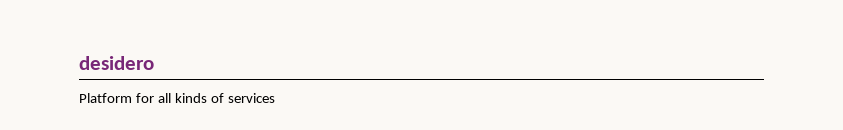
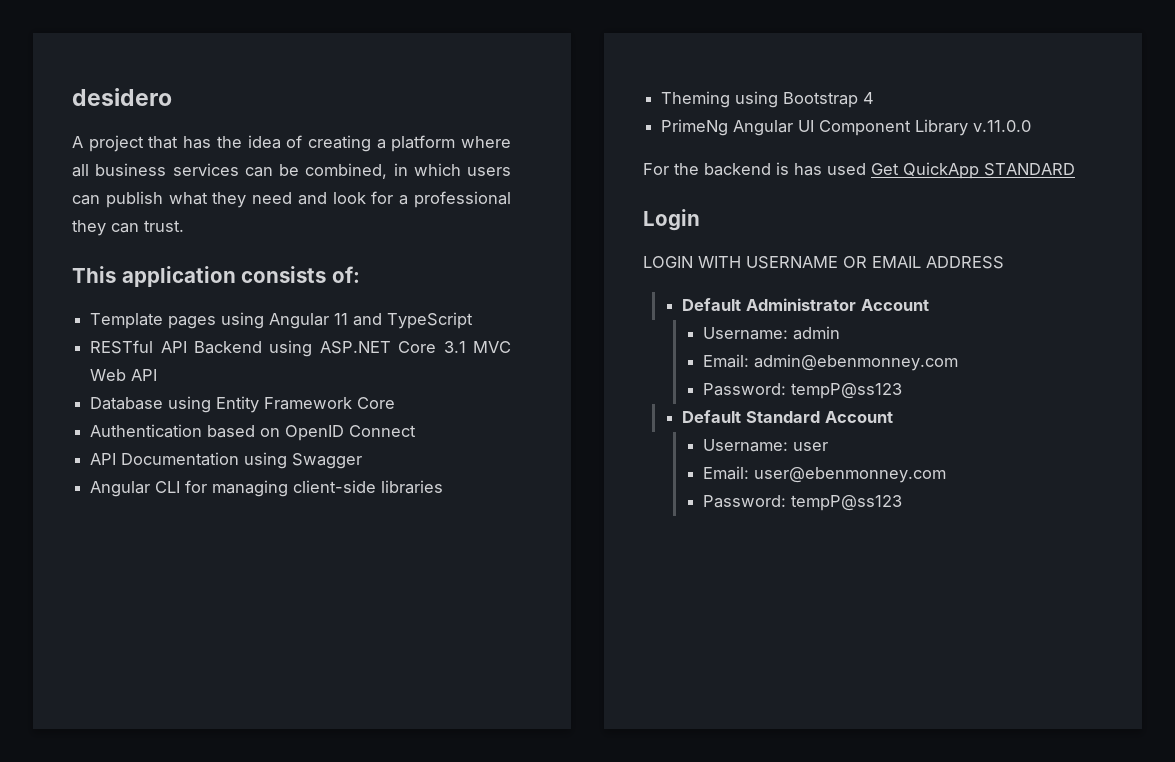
- Platform for all kinds of services
+ A project that has the idea of creating a platform where all business services can be combined, in which users can publish what they need and look for a professional they can trust.
+ This application consists of:
+ Template pages using Angular 11 and TypeScript
+ RESTful API Backend using ASP.NET Core 3.1 MVC Web API
+ Database using Entity Framework Core
+ Authentication based on OpenID Connect
+ API Documentation using Swagger
+ Angular CLI for managing client-side libraries
+ Theming using Bootstrap 4
+ PrimeNg Angular UI Component Library v.11.0.0
+ For the backend is has used Get QuickApp STANDARD
+ Login
+ LOGIN WITH USERNAME OR EMAIL ADDRESS
+ Default Administrator Account
+ Username: admin
+ Email: admin@ebenmonney.com
+ Password: tempP@ss123
+ Default Standard Account
+ Username: user
+ Email: user@ebenmonney.com
+ Password: tempP@ss123

